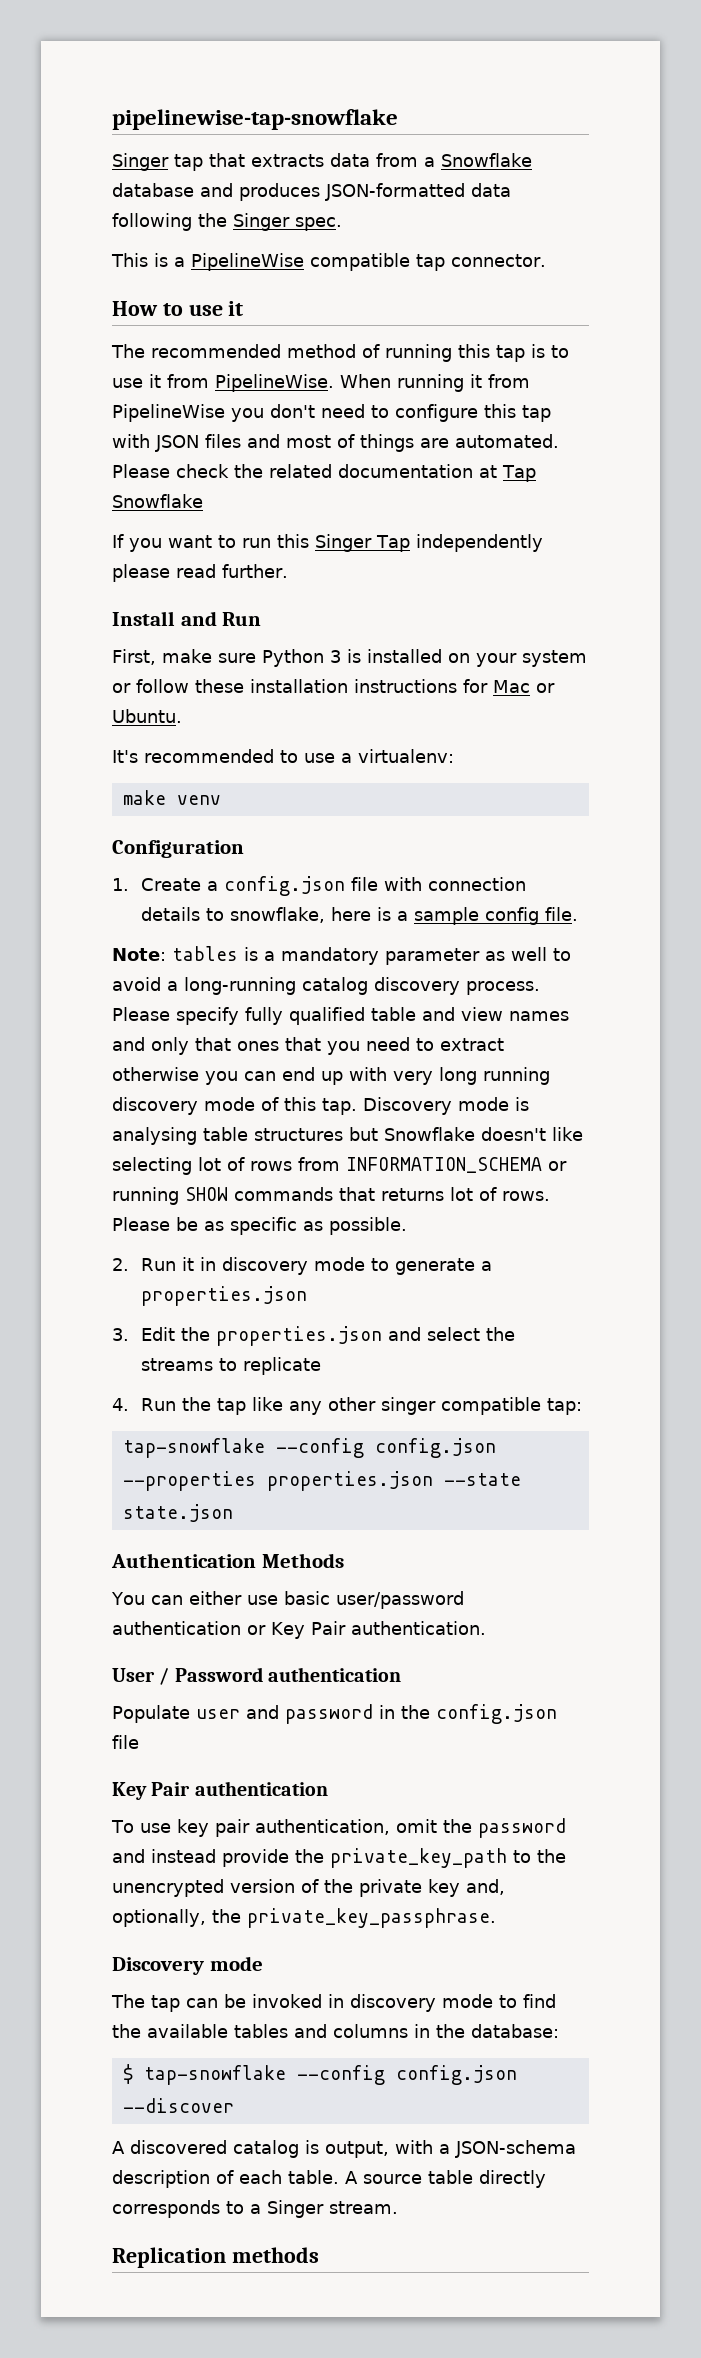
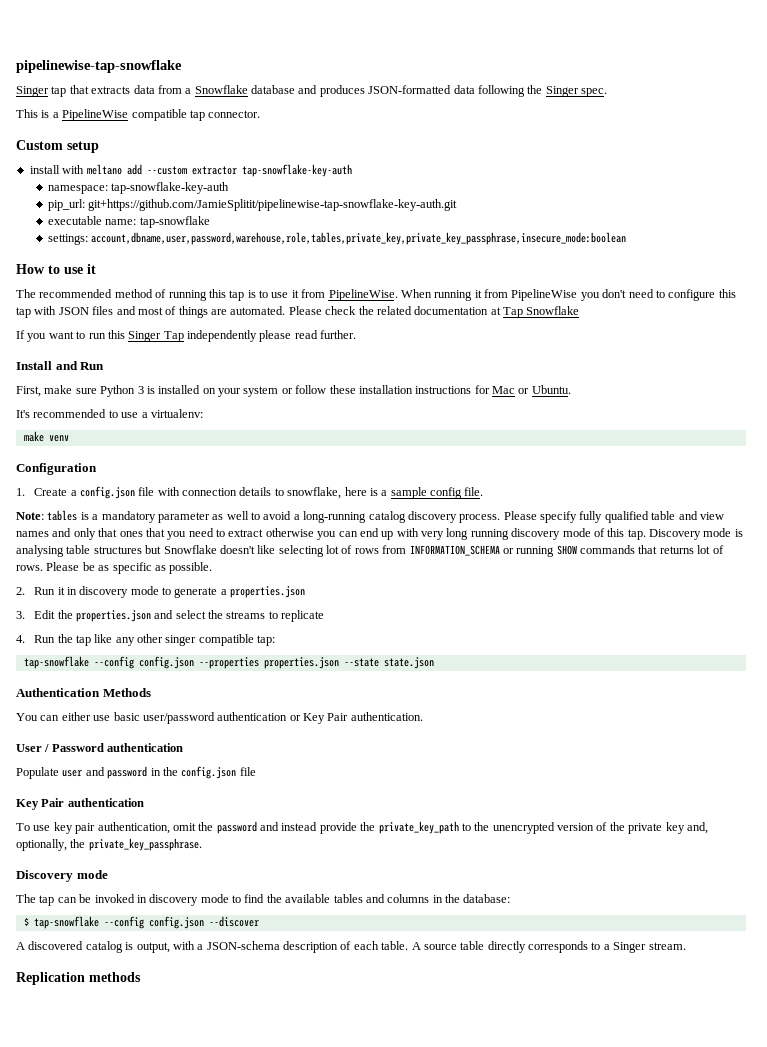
+ Custom setup
+ install with meltano add --custom extractor tap-snowflake-key-auth
+ namespace: tap-snowflake-key-auth
+ pip_url: git+https://github.com/JamieSplitit/pipelinewise-tap-snowflake-key-auth.git
+ executable name: tap-snowflake
+ settings: account,dbname,user,password,warehouse,role,tables,private_key,private_key_passphrase,insecure_mode:boolean

